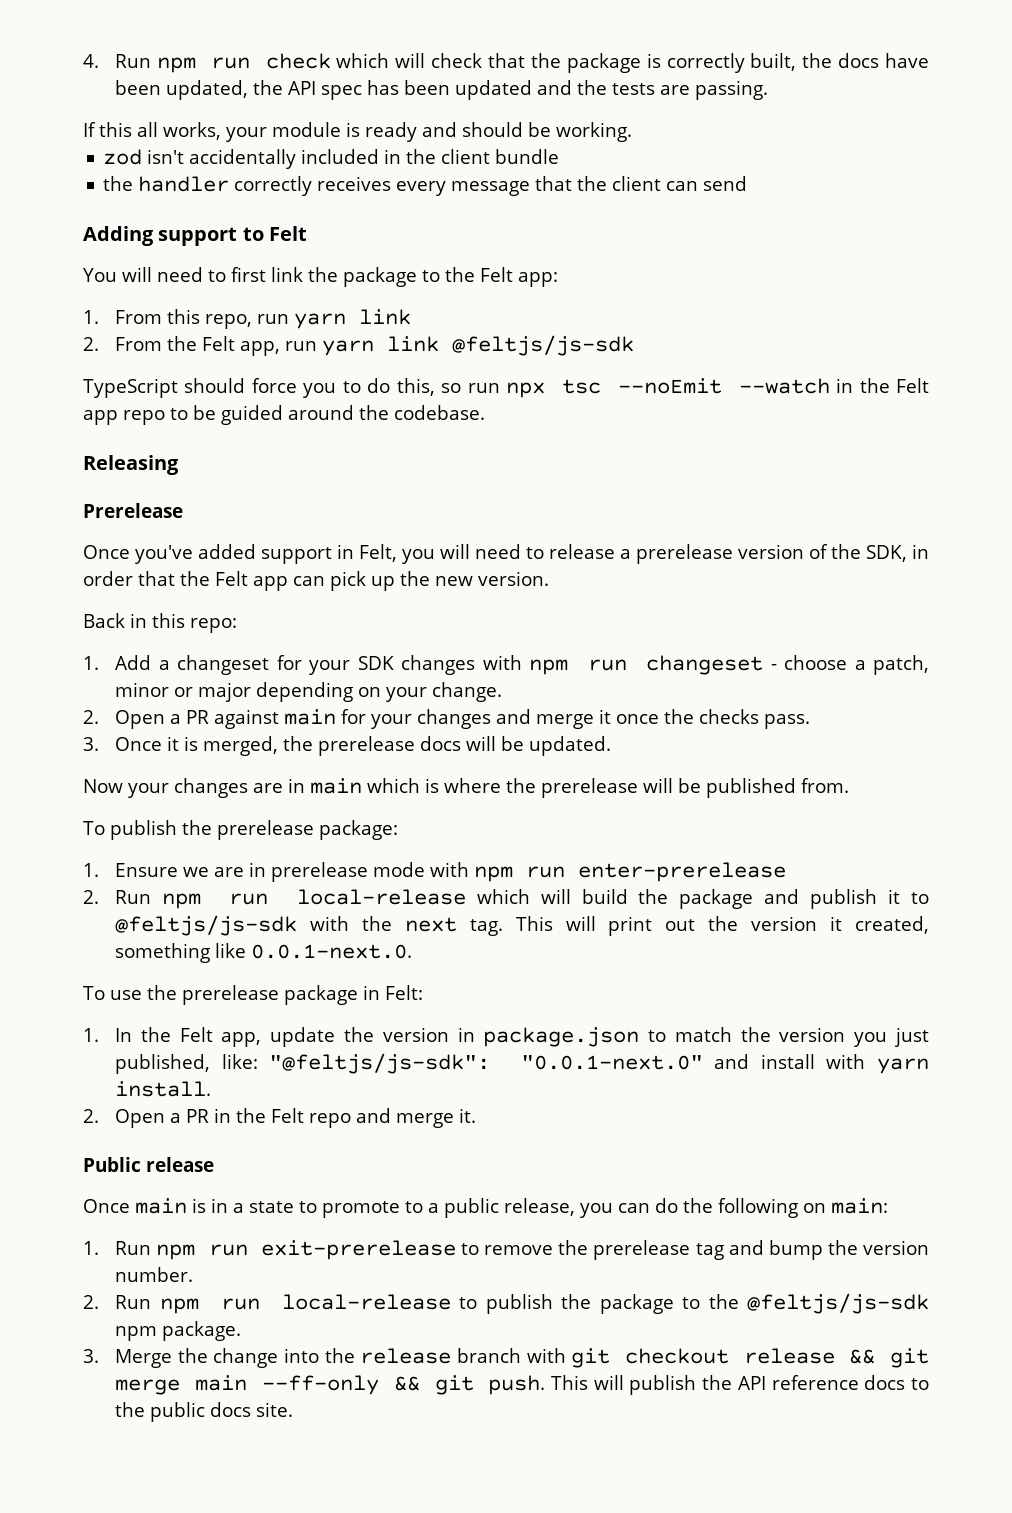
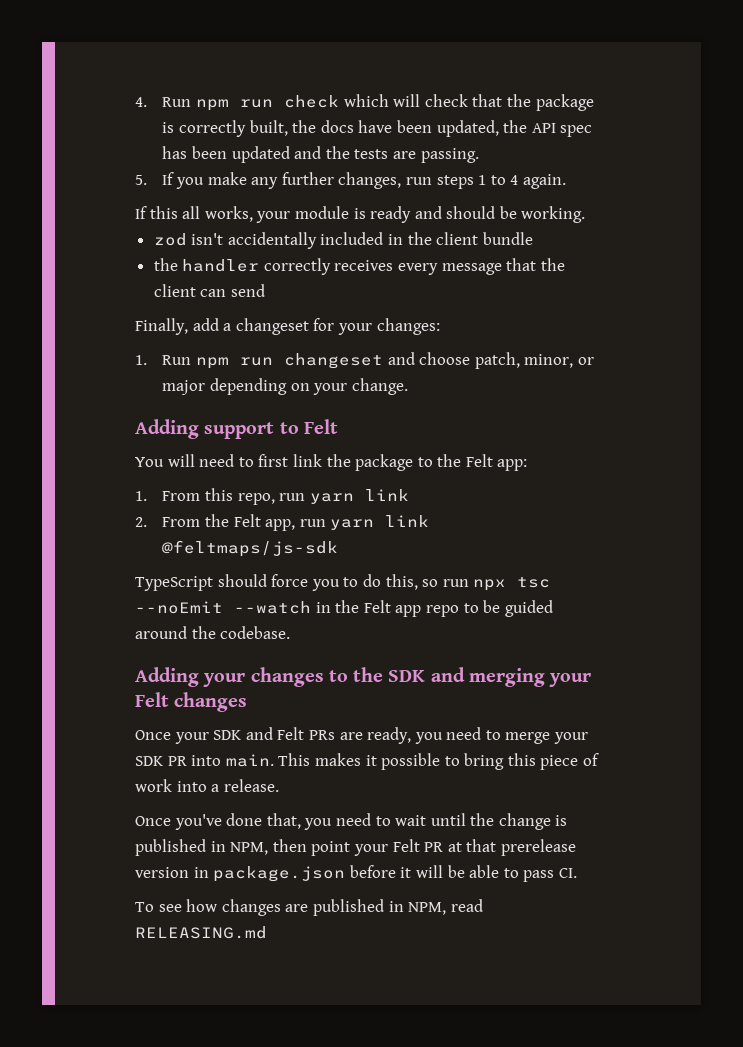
+ 5. If you make any further changes, run steps 1 to 4 again.
+ Finally, add a changeset for your changes:
+ 1. Run npm run changeset and choose patch, minor, or major depending on your change.
- 2. From the Felt app, run yarn link @feltjs/js-sdk
+ 2. From the Felt app, run yarn link @feltmaps/js-sdk
- Releasing
- Prerelease
- Once you've added support in Felt, you will need to release a prerelease version of the SDK, in order that the Felt app can pick up the new version.
- Back in this repo:
- 1. Add a changeset for your SDK changes with npm run changeset - choose a patch, minor or major depending on your change.
- 2. Open a PR against main for your changes and merge it once the checks pass.
- 3. Once it is merged, the prerelease docs will be updated.
- Now your changes are in main which is where the prerelease will be published from.
- To publish the prerelease package:
- 1. Ensure we are in prerelease mode with npm run enter-prerelease
- 2. Run npm run local-release which will build the package and publish it to @feltjs/js-sdk with the next tag. This will print out the version it created, something like 0.0.1-next.0.
- To use the prerelease package in Felt:
- 1. In the Felt app, update the version in package.json to match the version you just published, like: "@feltjs/js-sdk": "0.0.1-next.0" and install with yarn install.
- 2. Open a PR in the Felt repo and merge it.
- Public release
- Once main is in a state to promote to a public release, you can do the following on main:
- 1. Run npm run exit-prerelease to remove the prerelease tag and bump the version number.
- 2. Run npm run local-release to publish the package to the @feltjs/js-sdk npm package.
- 3. Merge the change into the release branch with git checkout release && git merge main --ff-only && git push. This will publish the API reference docs to the public docs site.
+ Adding your changes to the SDK and merging your Felt changes
+ Once your SDK and Felt PRs are ready, you need to merge your SDK PR into main. This makes it possible to bring this piece of work into a release.
+ Once you've done that, you need to wait until the change is published in NPM, then point your Felt PR at that prerelease version in package.json before it will be able to pass CI.
+ To see how changes are published in NPM, read RELEASING.md

